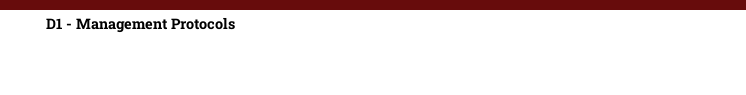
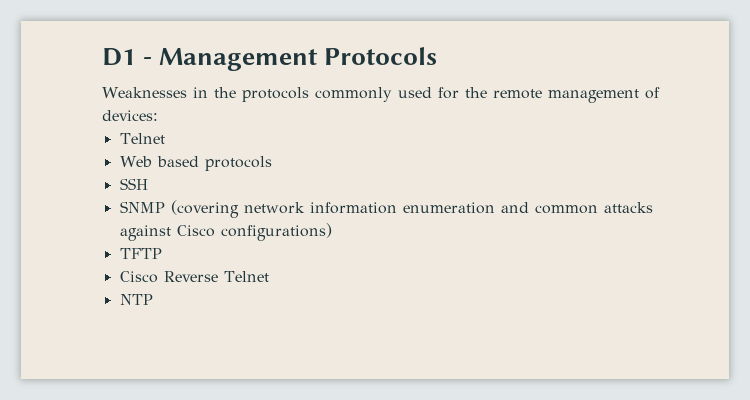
+ Weaknesses in the protocols commonly used for the remote management of devices:
+ Telnet
+ Web based protocols
+ SSH
+ SNMP (covering network information enumeration and common attacks against Cisco configurations)
+ TFTP
+ Cisco Reverse Telnet
+ NTP

